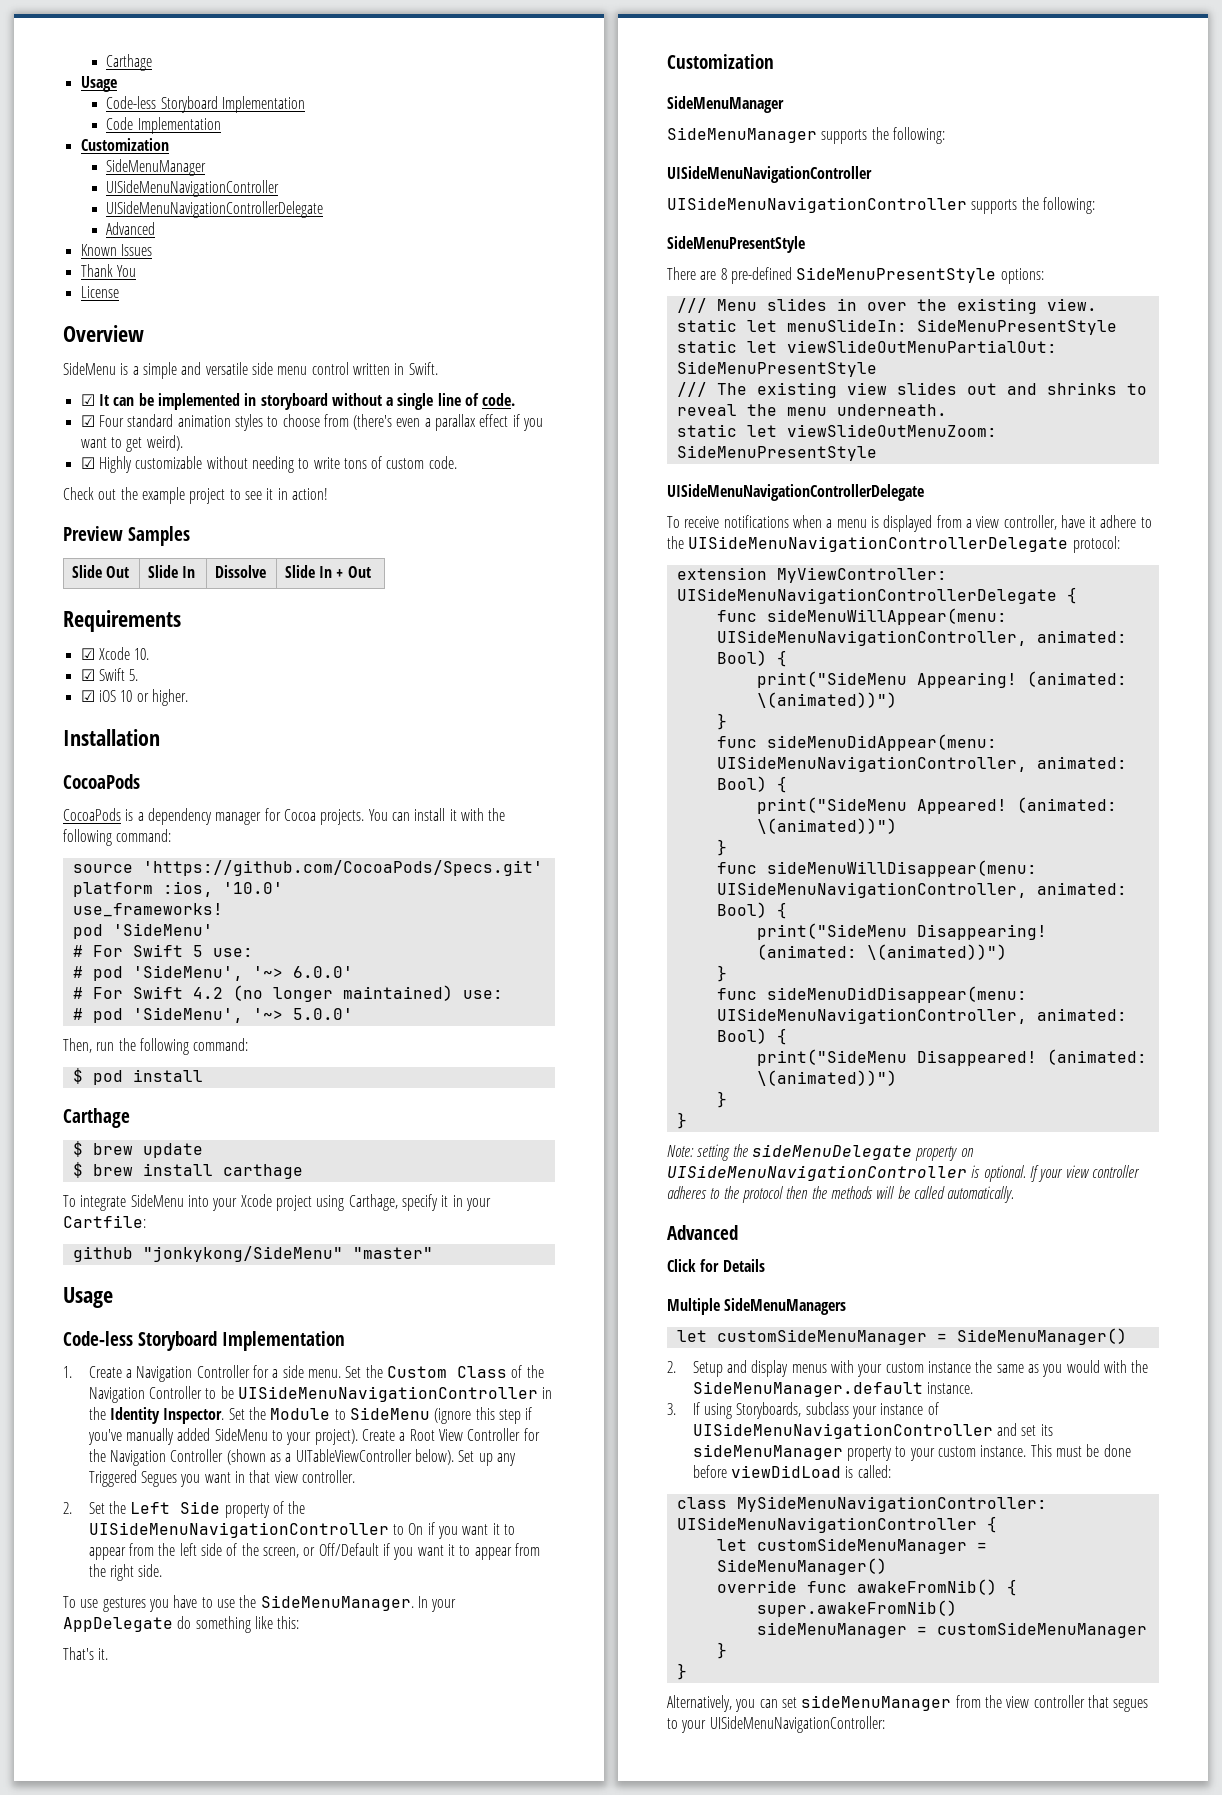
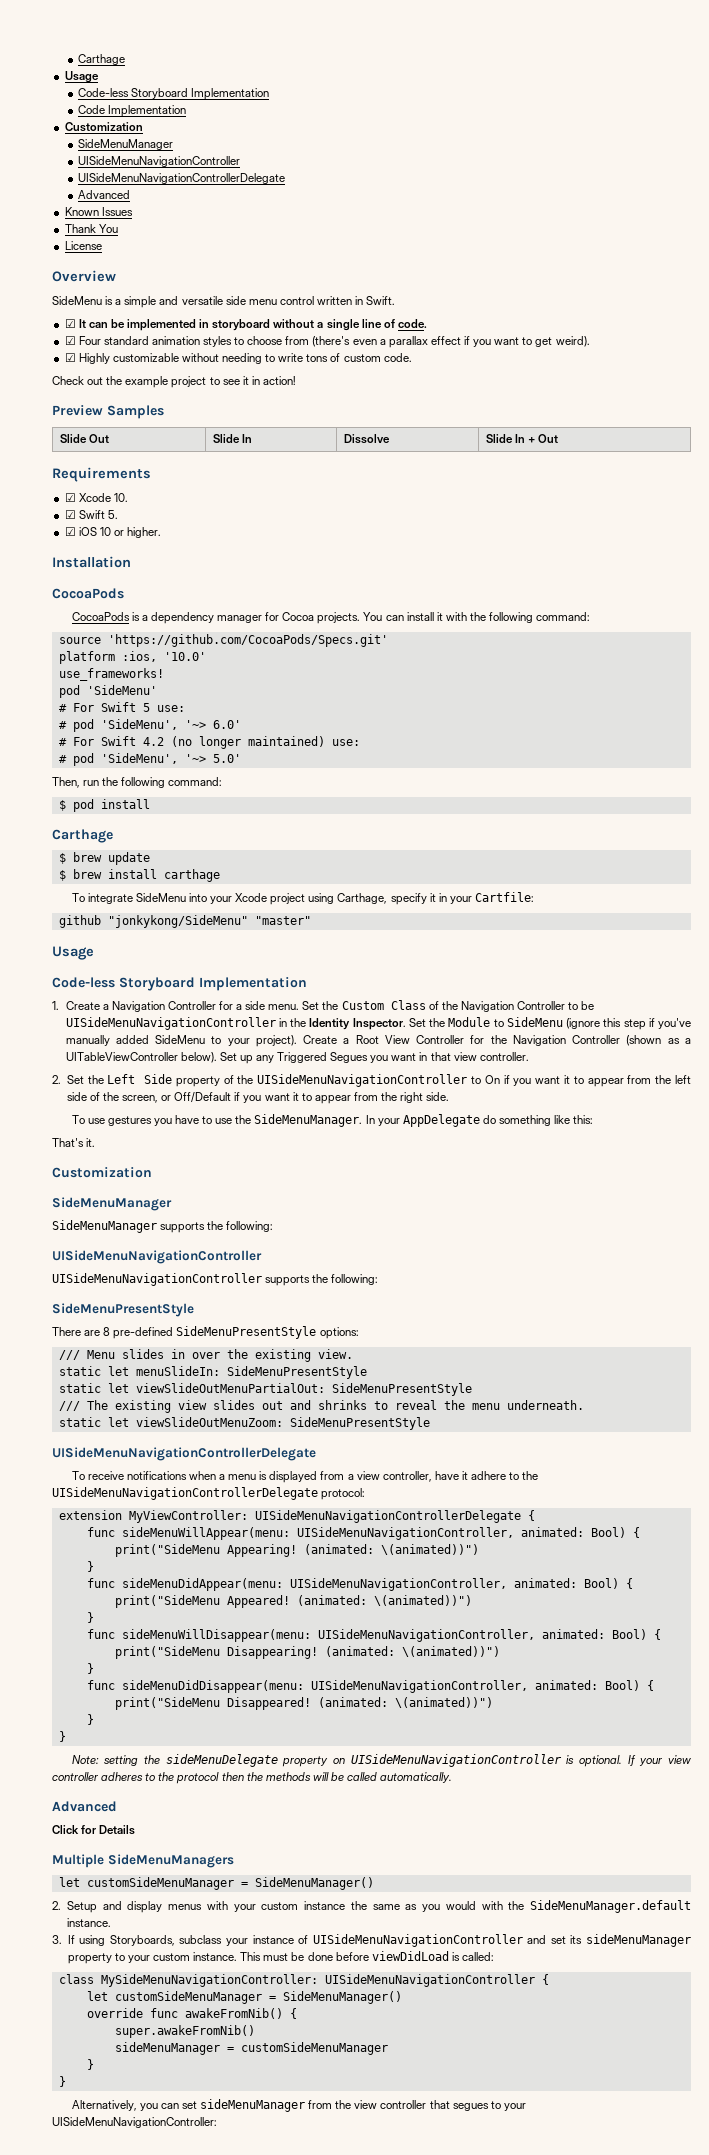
- # pod 'SideMenu', '~> 6.0.0'
+ # pod 'SideMenu', '~> 6.0'
- # pod 'SideMenu', '~> 5.0.0'
+ # pod 'SideMenu', '~> 5.0'

